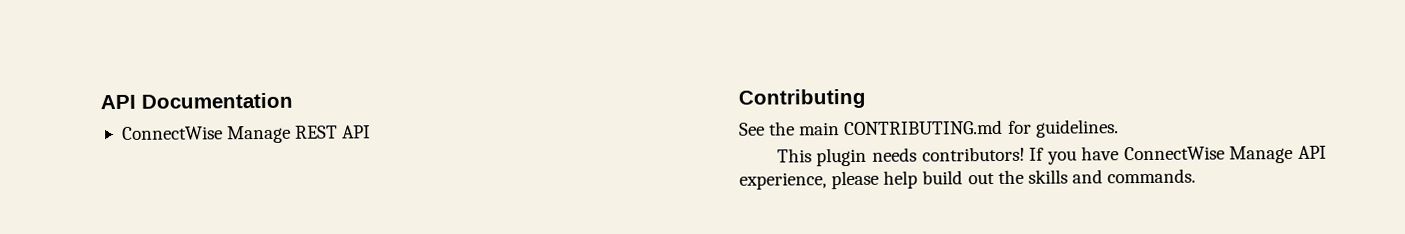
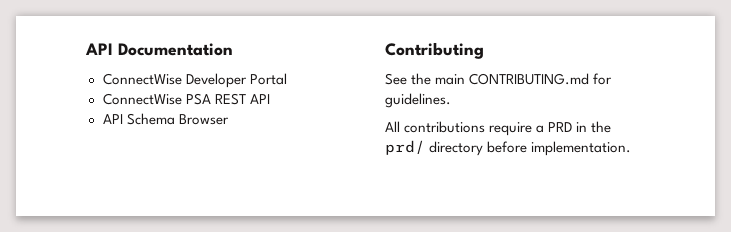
- ConnectWise Manage REST API
+ ConnectWise Developer Portal
+ ConnectWise PSA REST API
+ API Schema Browser
- This plugin needs contributors! If you have ConnectWise Manage API experience, please help build out the skills and commands.
+ All contributions require a PRD in the prd/ directory before implementation.

